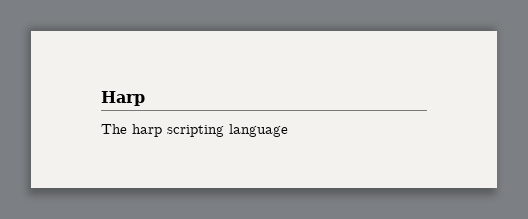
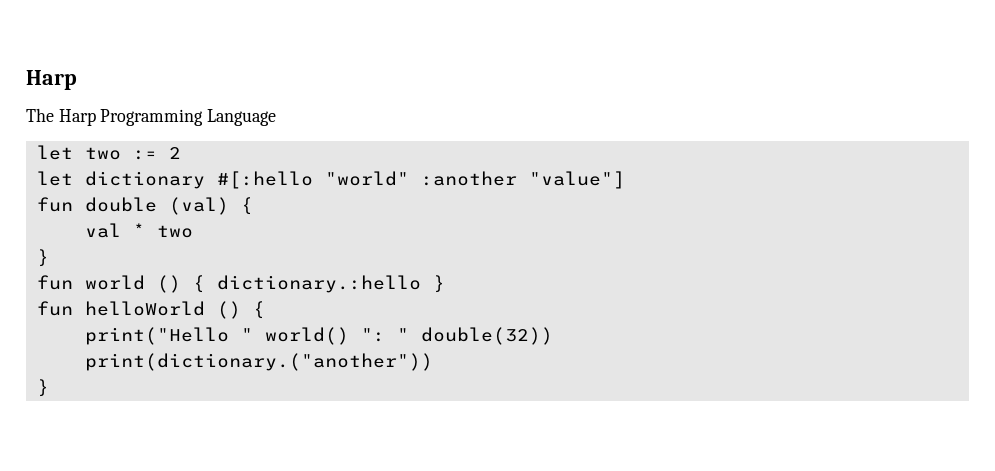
- The harp scripting language
+ The Harp Programming Language
+ let two := 2
+ let dictionary #[:hello "world" :another "value"]
+ fun double (val) {
+ val * two
+ }
+ fun world () { dictionary.:hello }
+ fun helloWorld () {
+ print("Hello " world() ": " double(32))
+ print(dictionary.("another"))
+ }

